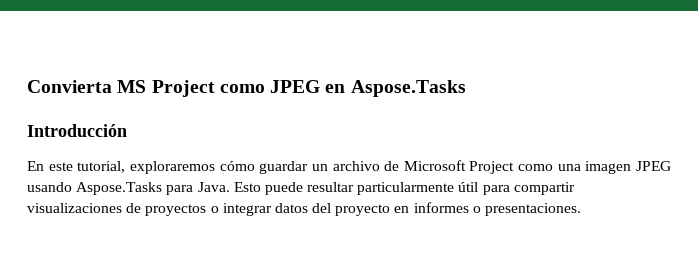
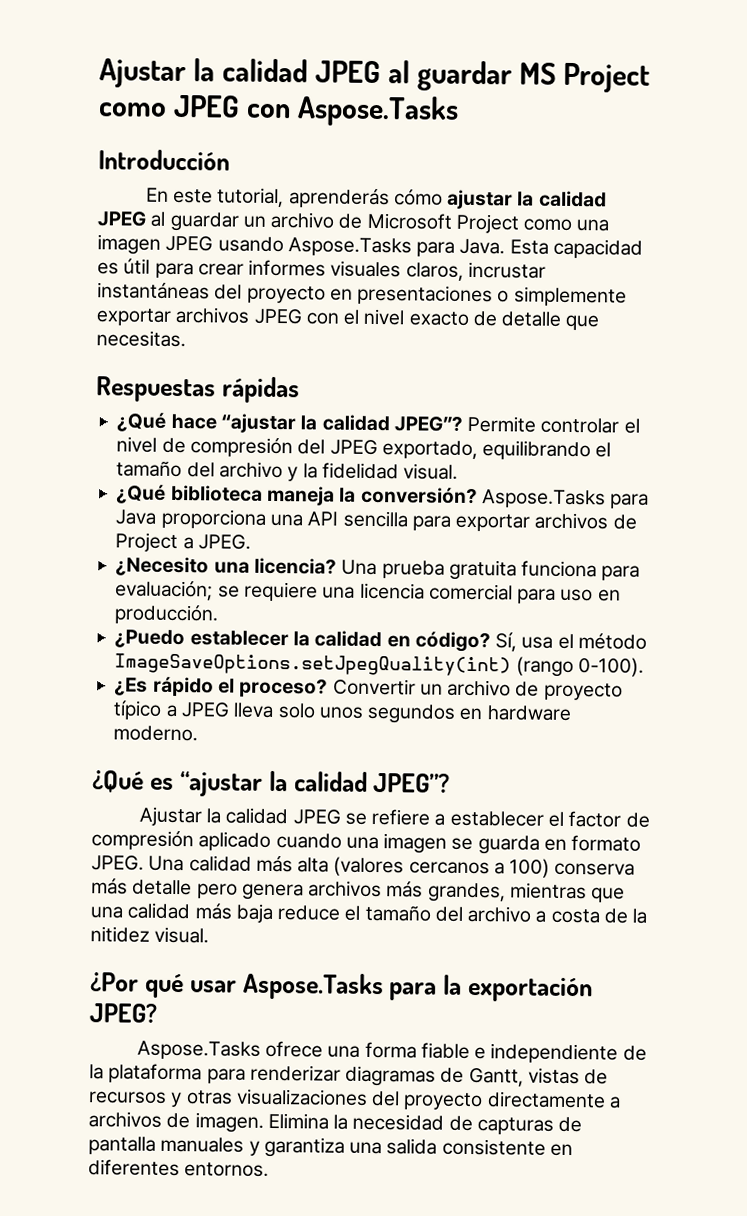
- Convierta MS Project como JPEG en Aspose.Tasks
+ Ajustar la calidad JPEG al guardar MS Project como JPEG con Aspose.Tasks
- En este tutorial, exploraremos cómo guardar un archivo de Microsoft Project como una imagen JPEG usando Aspose.Tasks para Java.
+ En este tutorial, aprenderás cómo ajustar la calidad JPEG al guardar un archivo de Microsoft Project como una imagen JPEG usando Aspose.Tasks para Java.
- Esto puede resultar particularmente útil para compartir visualizaciones de proyectos o integrar datos del proyecto en informes o presentaciones.
+ Esta capacidad es útil para crear informes visuales claros, incrustar instantáneas del proyecto en presentaciones o simplemente exportar archivos JPEG con el nivel exacto de detalle que necesitas.
+ Respuestas rápidas
+ ¿Qué hace “ajustar la calidad JPEG”? Permite controlar el nivel de compresión del JPEG exportado, equilibrando el tamaño del archivo y la fidelidad visual.
+ ¿Qué biblioteca maneja la conversión? Aspose.Tasks para Java proporciona una API sencilla para exportar archivos de Project a JPEG.
+ ¿Necesito una licencia? Una prueba gratuita funciona para evaluación; se requiere una licencia comercial para uso en producción.
+ ¿Puedo establecer la calidad en código? Sí, usa el método ImageSaveOptions.setJpegQuality(int) (rango 0‑100).
+ ¿Es rápido el proceso? Convertir un archivo de proyecto típico a JPEG lleva solo unos segundos en hardware moderno.
+ ¿Qué es “ajustar la calidad JPEG”?
+ Ajustar la calidad JPEG se refiere a establecer el factor de compresión aplicado cuando una imagen se guarda en formato JPEG. Una calidad más alta (valores cercanos a 100) conserva más detalle pero genera archivos más grandes, mientras que una calidad más baja reduce el tamaño del archivo a costa de la nitidez visual.
+ ¿Por qué usar Aspose.Tasks para la exportación JPEG?
+ Aspose.Tasks ofrece una forma fiable e independiente de la plataforma para renderizar diagramas de Gantt, vistas de recursos y otras visualizaciones del proyecto directamente a archivos de imagen. Elimina la necesidad de capturas de pantalla manuales y garantiza una salida consistente en diferentes entornos.

